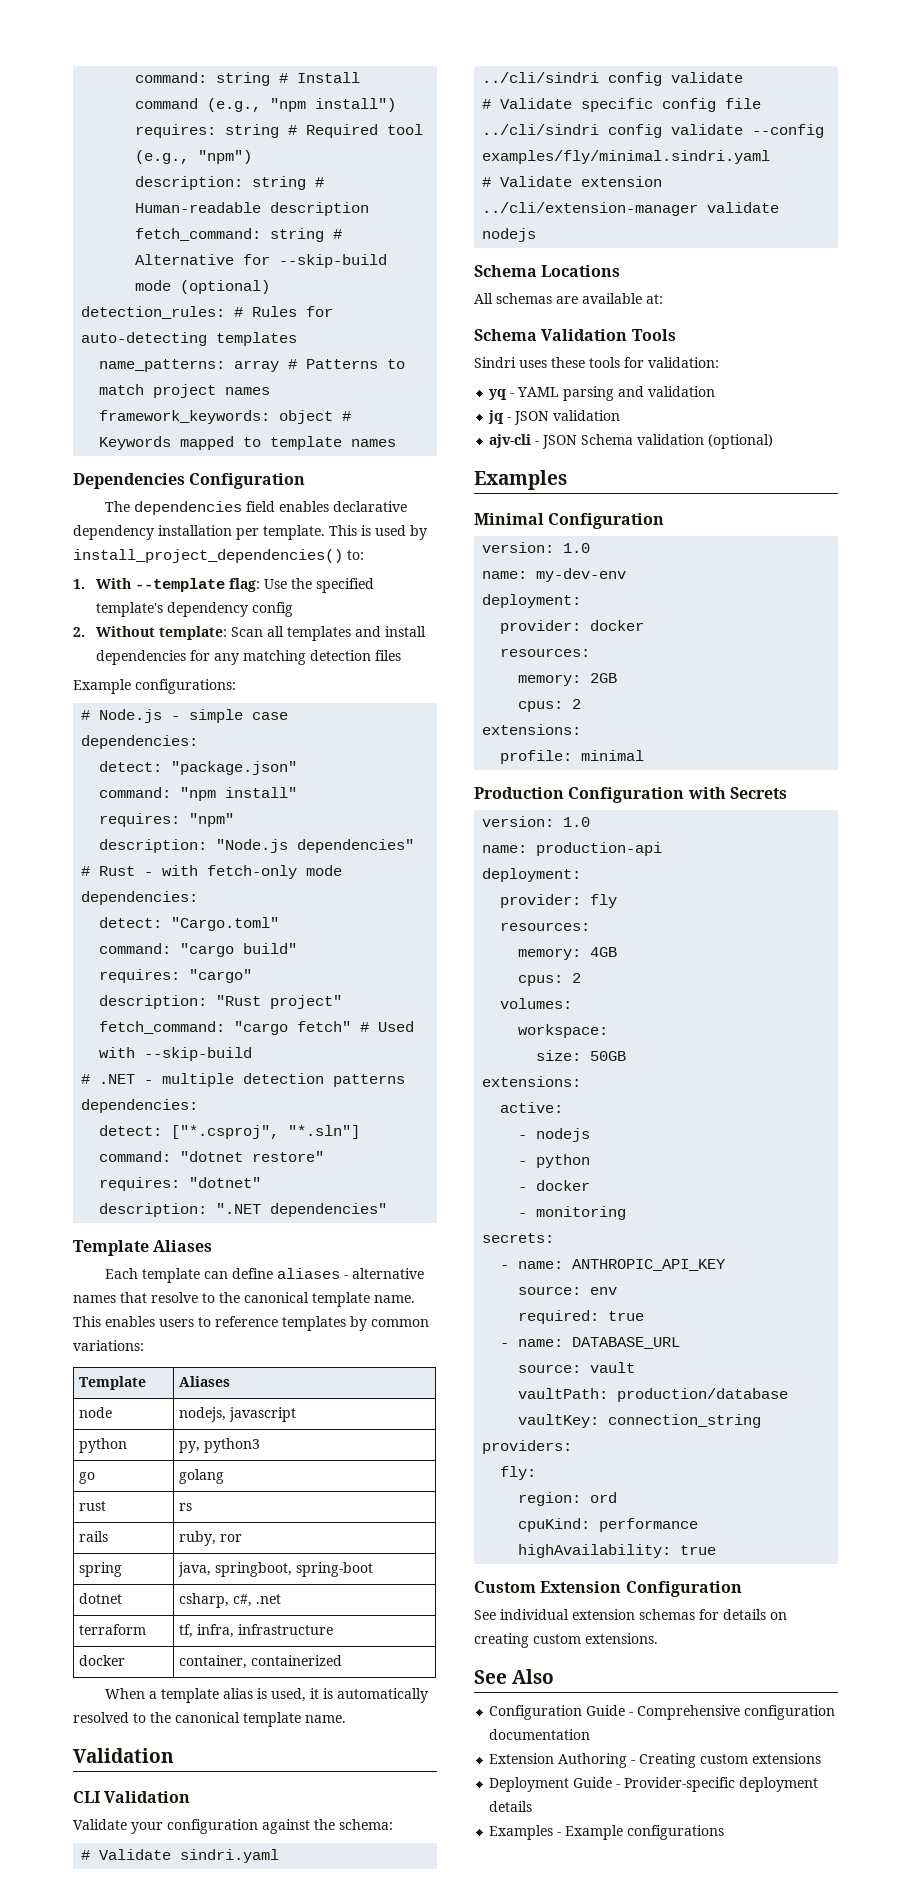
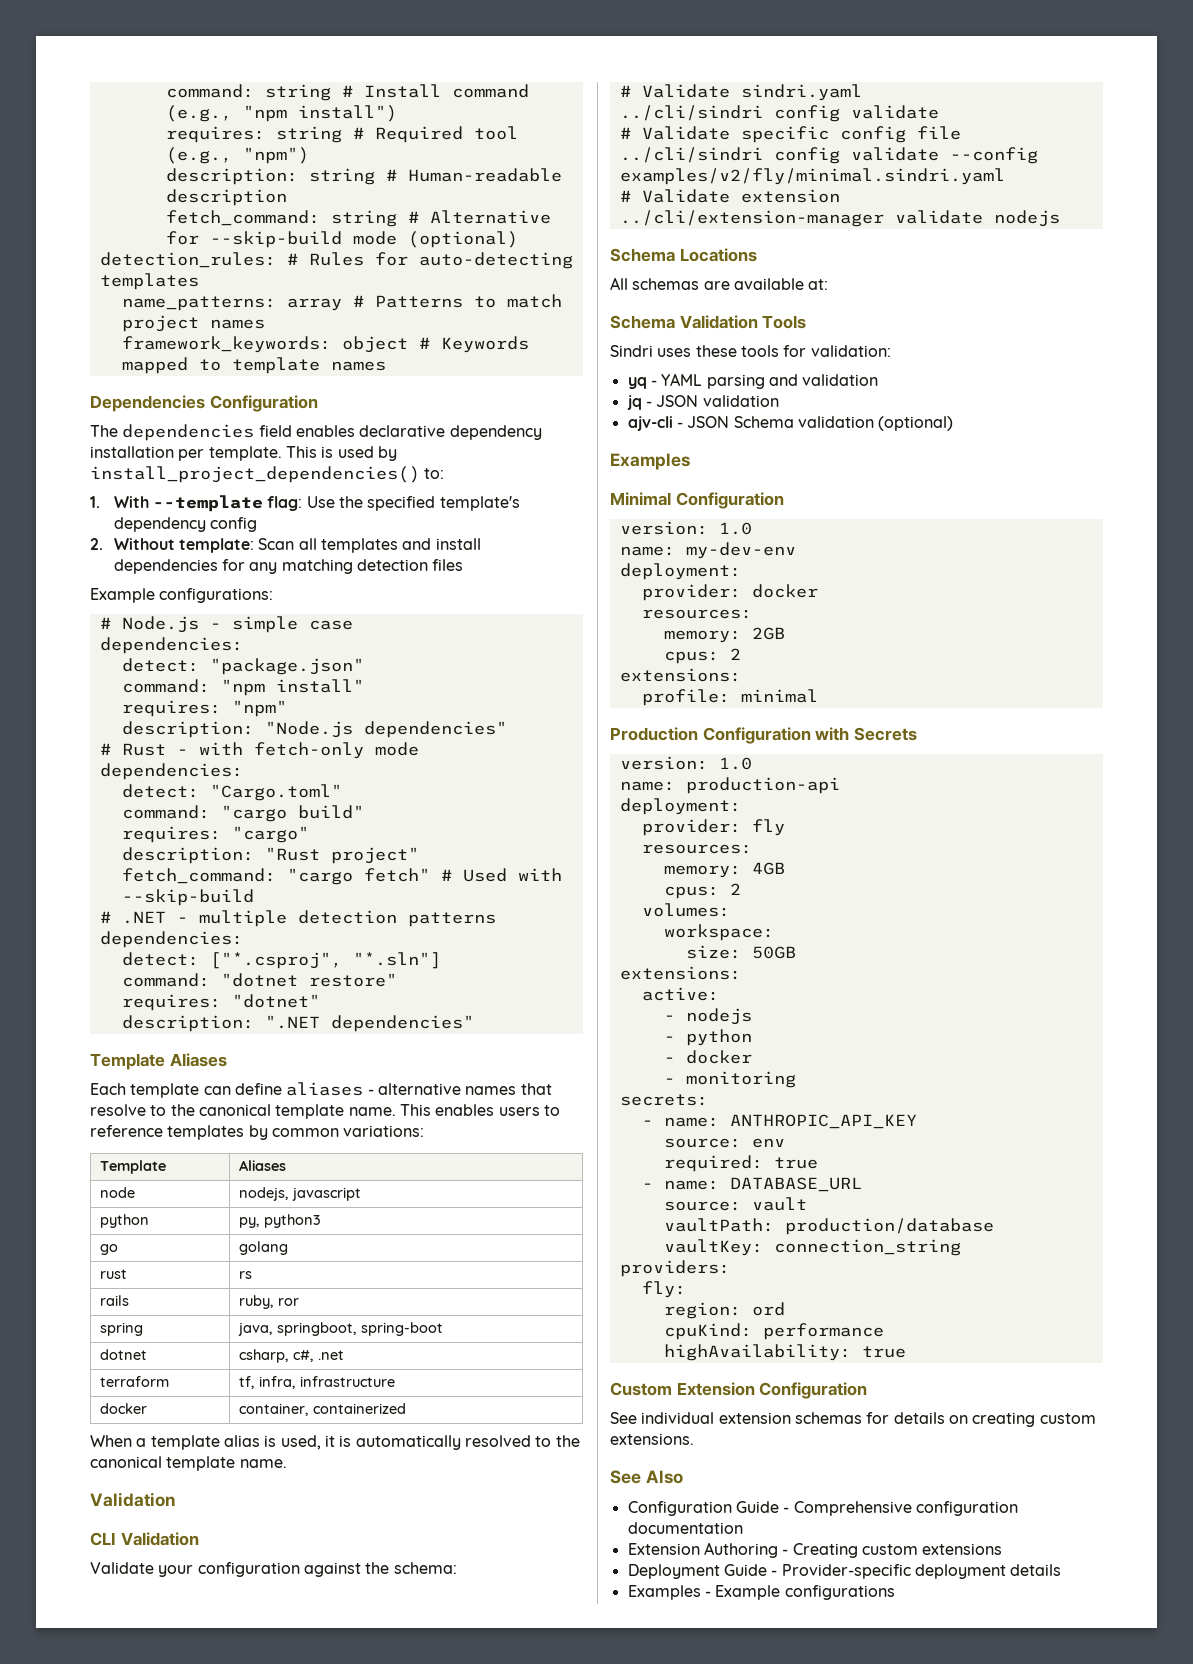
- ../cli/sindri config validate --config examples/fly/minimal.sindri.yaml
+ ../cli/sindri config validate --config examples/v2/fly/minimal.sindri.yaml

